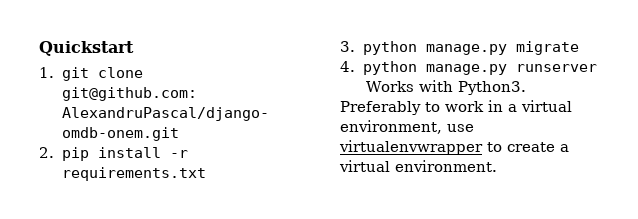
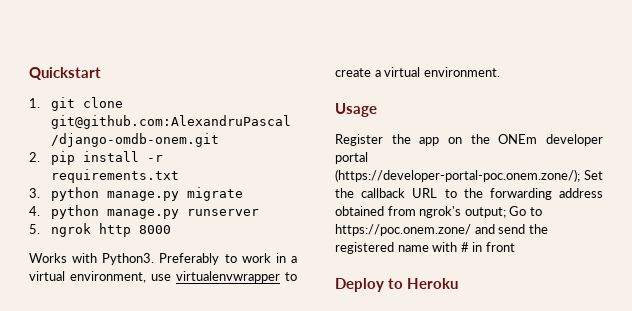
+ 5. ngrok http 8000
+ Usage
+ Register the app on the ONEm developer portal (https://developer-portal-poc.onem.zone/); Set the callback URL to the forwarding address obtained from ngrok's output; Go to https://poc.onem.zone/ and send the registered name with # in front
+ Deploy to Heroku

